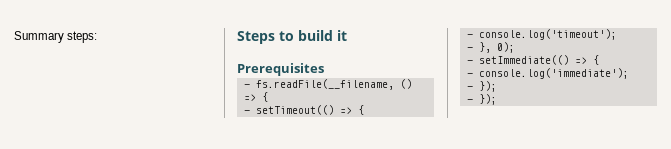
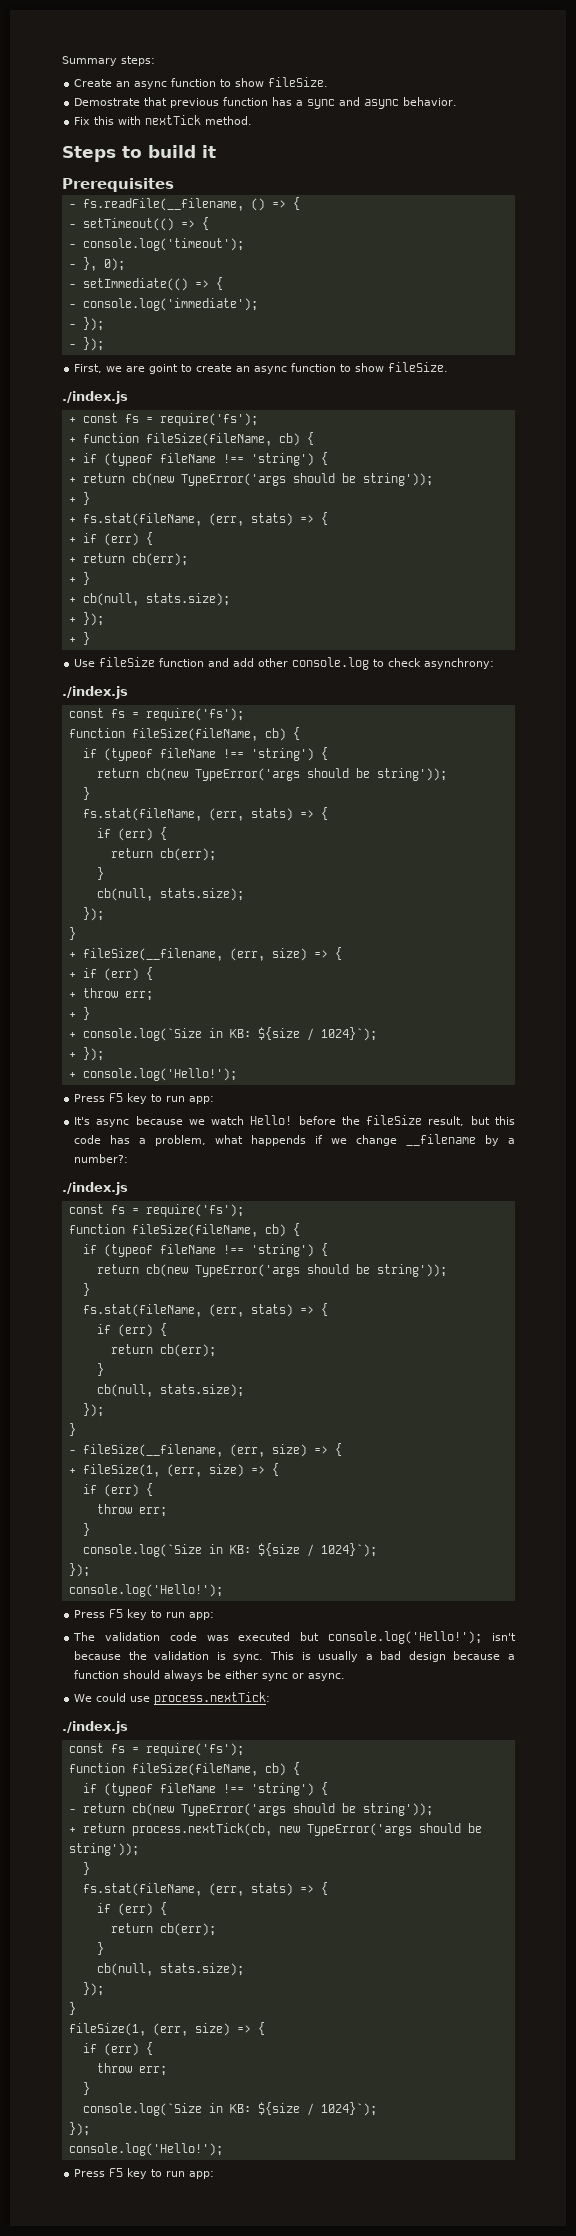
+ Create an async function to show fileSize.
+ Demostrate that previous function has a sync and async behavior.
+ Fix this with nextTick method.
+ First, we are goint to create an async function to show fileSize.
+ ./index.js
+ + const fs = require('fs');
+ + function fileSize(fileName, cb) {
+ + if (typeof fileName !== 'string') {
+ + return cb(new TypeError('args should be string'));
+ + }
+ + fs.stat(fileName, (err, stats) => {
+ + if (err) {
+ + return cb(err);
+ + }
+ + cb(null, stats.size);
+ + });
+ + }
+ Use fileSize function and add other console.log to check asynchrony:
+ ./index.js
+ const fs = require('fs');
+ function fileSize(fileName, cb) {
+ if (typeof fileName !== 'string') {
+ return cb(new TypeError('args should be string'));
+ }
+ fs.stat(fileName, (err, stats) => {
+ if (err) {
+ return cb(err);
+ }
+ cb(null, stats.size);
+ });
+ }
+ + fileSize(__filename, (err, size) => {
+ + if (err) {
+ + throw err;
+ + }
+ + console.log(`Size in KB: ${size / 1024}`);
+ + });
+ + console.log('Hello!');
+ Press F5 key to run app:
+ It's async because we watch Hello! before the fileSize result, but this code has a problem, what happends if we change __filename by a number?:
+ ./index.js
+ const fs = require('fs');
+ function fileSize(fileName, cb) {
+ if (typeof fileName !== 'string') {
+ return cb(new TypeError('args should be string'));
+ }
+ fs.stat(fileName, (err, stats) => {
+ if (err) {
+ return cb(err);
+ }
+ cb(null, stats.size);
+ });
+ }
+ - fileSize(__filename, (err, size) => {
+ + fileSize(1, (err, size) => {
+ if (err) {
+ throw err;
+ }
+ console.log(`Size in KB: ${size / 1024}`);
+ });
+ console.log('Hello!');
+ Press F5 key to run app:
+ The validation code was executed but console.log('Hello!'); isn't because the validation is sync. This is usually a bad design because a function should always be either sync or async.
+ We could use process.nextTick:
+ ./index.js
+ const fs = require('fs');
+ function fileSize(fileName, cb) {
+ if (typeof fileName !== 'string') {
+ - return cb(new TypeError('args should be string'));
+ + return process.nextTick(cb, new TypeError('args should be string'));
+ }
+ fs.stat(fileName, (err, stats) => {
+ if (err) {
+ return cb(err);
+ }
+ cb(null, stats.size);
+ });
+ }
+ fileSize(1, (err, size) => {
+ if (err) {
+ throw err;
+ }
+ console.log(`Size in KB: ${size / 1024}`);
+ });
+ console.log('Hello!');
+ Press F5 key to run app:

